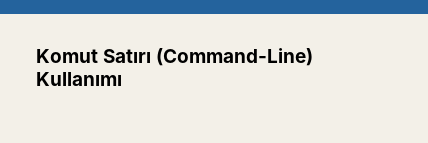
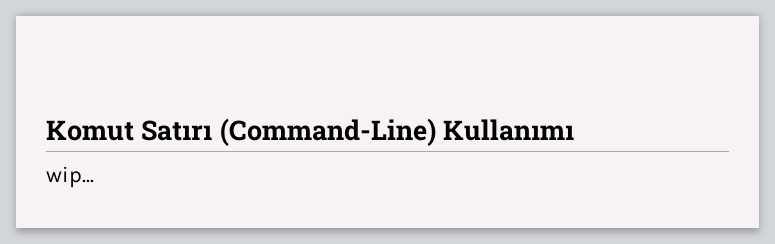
+ wip...

